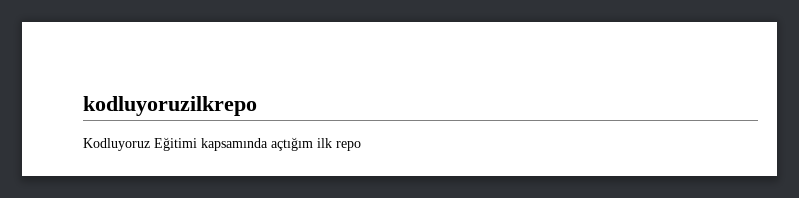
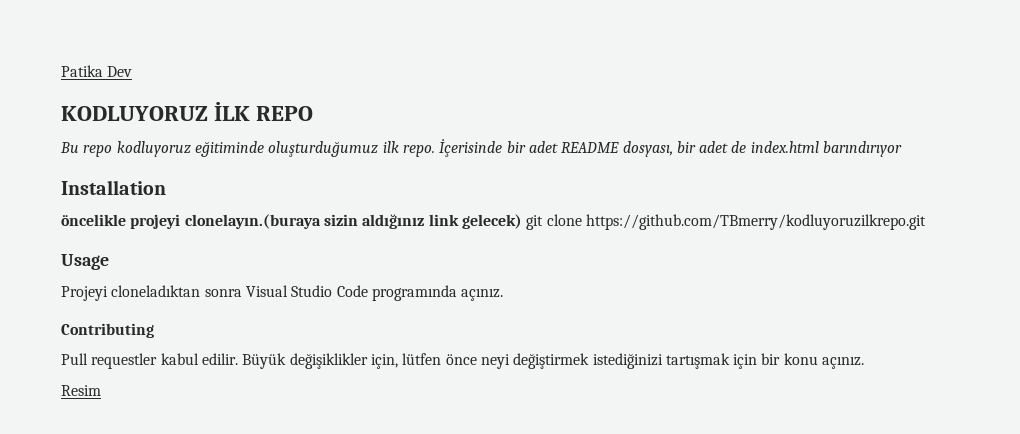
- kodluyoruzilkrepo
- Kodluyoruz Eğitimi kapsamında açtığım ilk repo
+ Patika Dev
+ KODLUYORUZ İLK REPO
+ Bu repo kodluyoruz eğitiminde oluşturduğumuz ilk repo. İçerisinde bir adet README dosyası, bir adet de index.html barındırıyor
+ Installation
+ öncelikle projeyi clonelayın.(buraya sizin aldığınız link gelecek) git clone https://github.com/TBmerry/kodluyoruzilkrepo.git
+ Usage
+ Projeyi cloneladıktan sonra Visual Studio Code programında açınız.
+ Contributing
+ Pull requestler kabul edilir. Büyük değişiklikler için, lütfen önce neyi değiştirmek istediğinizi tartışmak için bir konu açınız.
+ Resim

